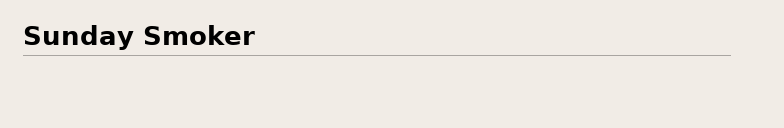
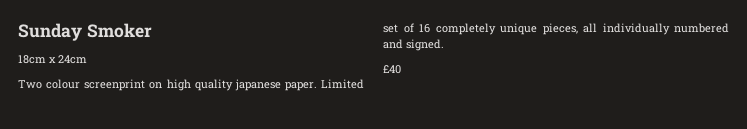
+ 18cm x 24cm
+ Two colour screenprint on high quality japanese paper. Limited set of 16 completely unique pieces, all individually numbered and signed.
+ £40

